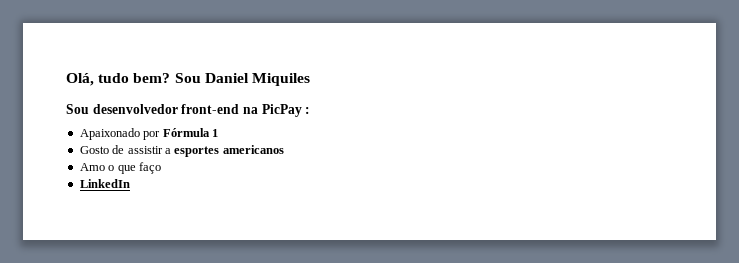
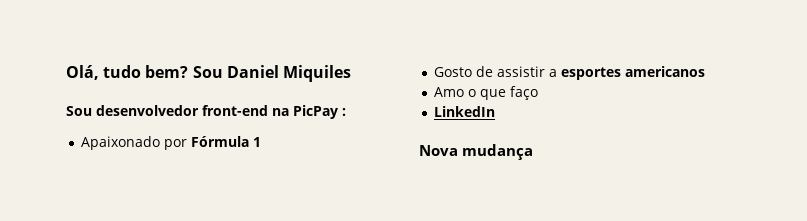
+ Nova mudança

